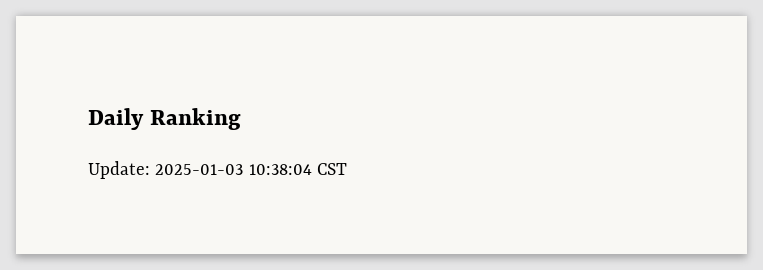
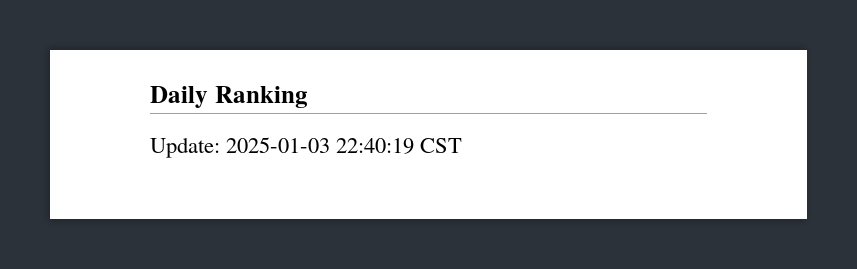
- Update: 2025-01-03 10:38:04 CST
+ Update: 2025-01-03 22:40:19 CST

